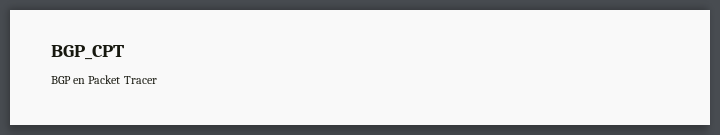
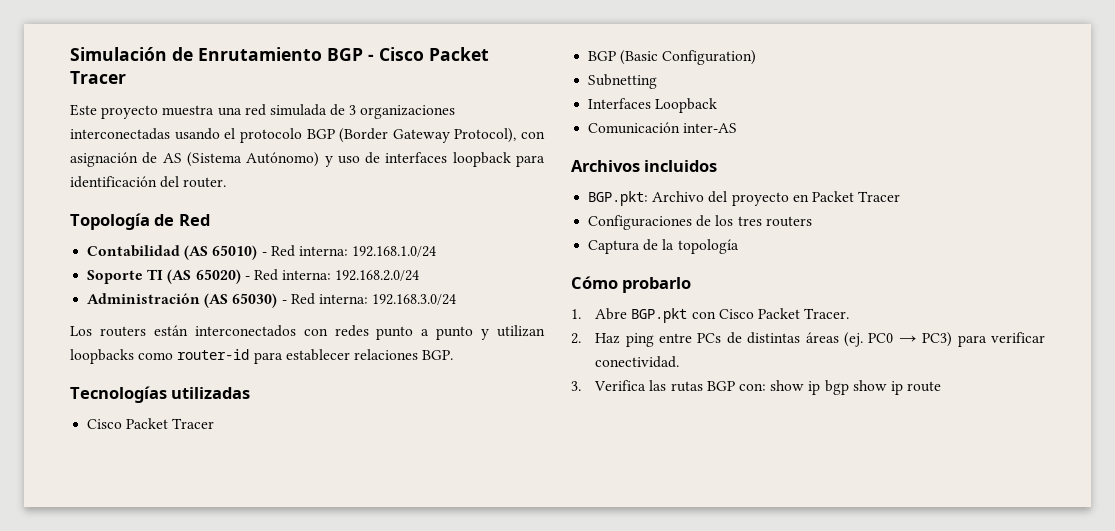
- BGP_CPT
- BGP en Packet Tracer
+ Simulación de Enrutamiento BGP - Cisco Packet Tracer
+ Este proyecto muestra una red simulada de 3 organizaciones interconectadas usando el protocolo BGP (Border Gateway Protocol), con asignación de AS (Sistema Autónomo) y uso de interfaces loopback para identificación del router.
+ Topología de Red
+ Contabilidad (AS 65010) - Red interna: 192.168.1.0/24
+ Soporte TI (AS 65020) - Red interna: 192.168.2.0/24
+ Administración (AS 65030) - Red interna: 192.168.3.0/24
+ Los routers están interconectados con redes punto a punto y utilizan loopbacks como router-id para establecer relaciones BGP.
+ Tecnologías utilizadas
+ Cisco Packet Tracer
+ BGP (Basic Configuration)
+ Subnetting
+ Interfaces Loopback
+ Comunicación inter-AS
+ Archivos incluidos
+ BGP.pkt: Archivo del proyecto en Packet Tracer
+ Configuraciones de los tres routers
+ Captura de la topología
+ Cómo probarlo
+ 1. Abre BGP.pkt con Cisco Packet Tracer.
+ 2. Haz ping entre PCs de distintas áreas (ej. PC0 → PC3) para verificar conectividad.
+ 3. Verifica las rutas BGP con: show ip bgp show ip route

